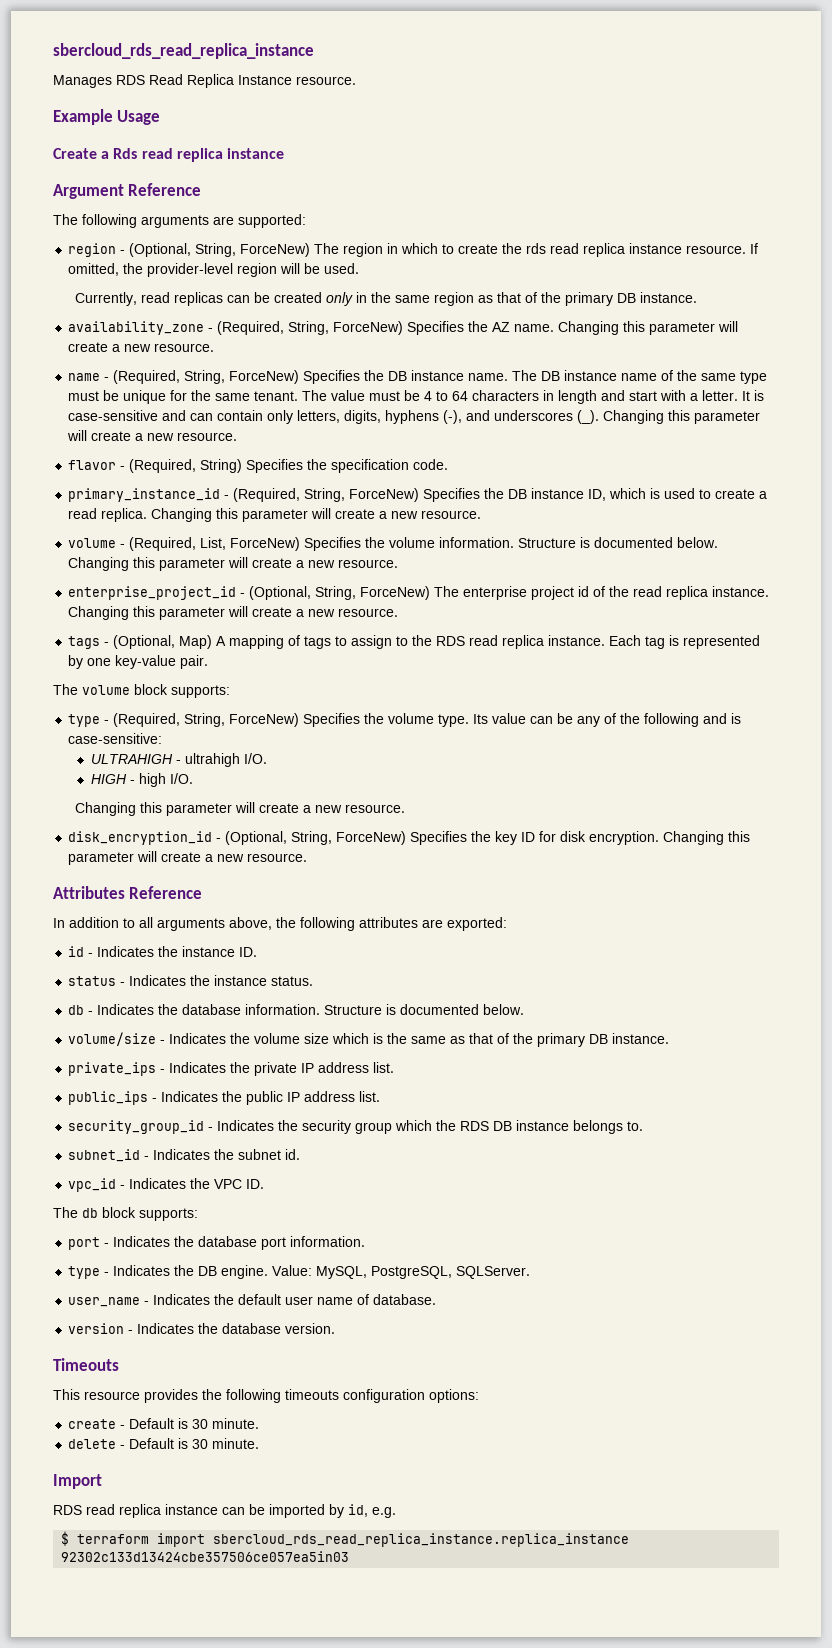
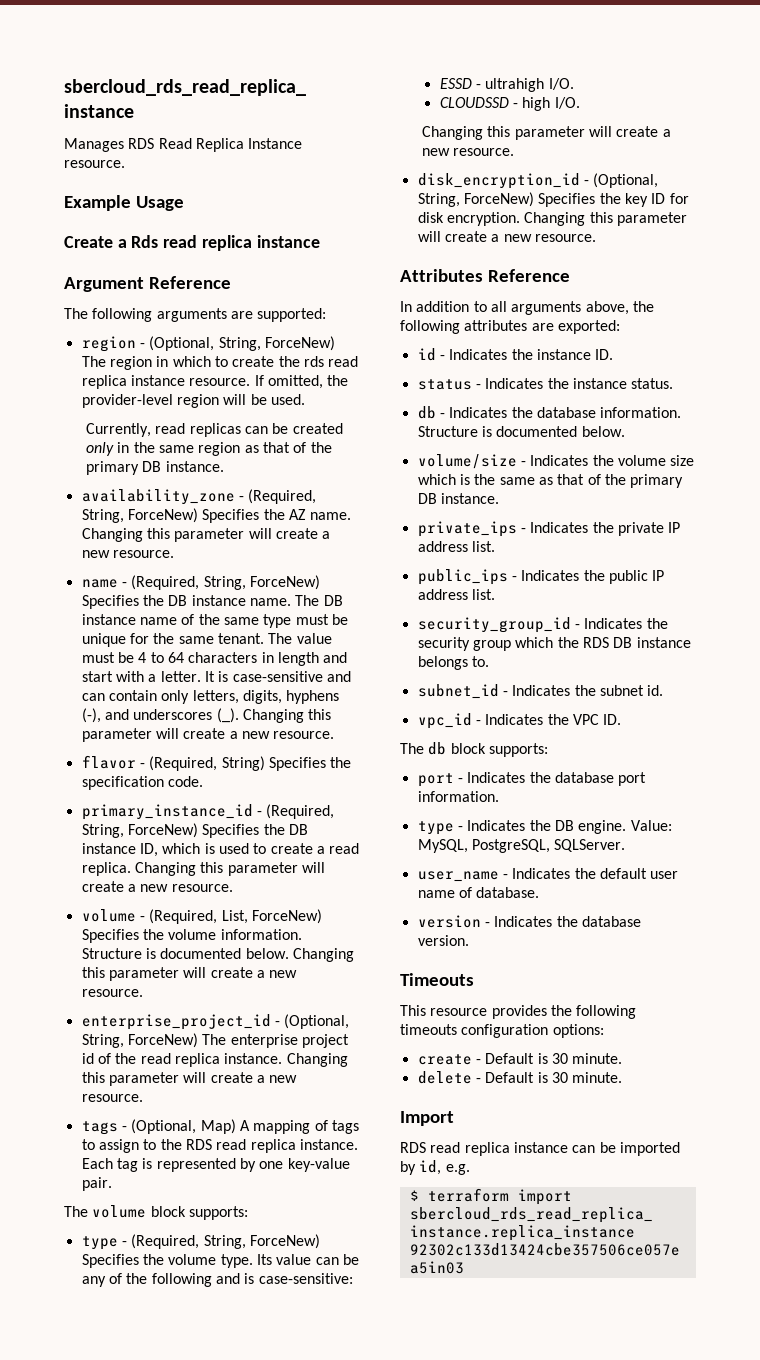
- ULTRAHIGH - ultrahigh I/O.
+ ESSD - ultrahigh I/O.
- HIGH - high I/O.
+ CLOUDSSD - high I/O.

